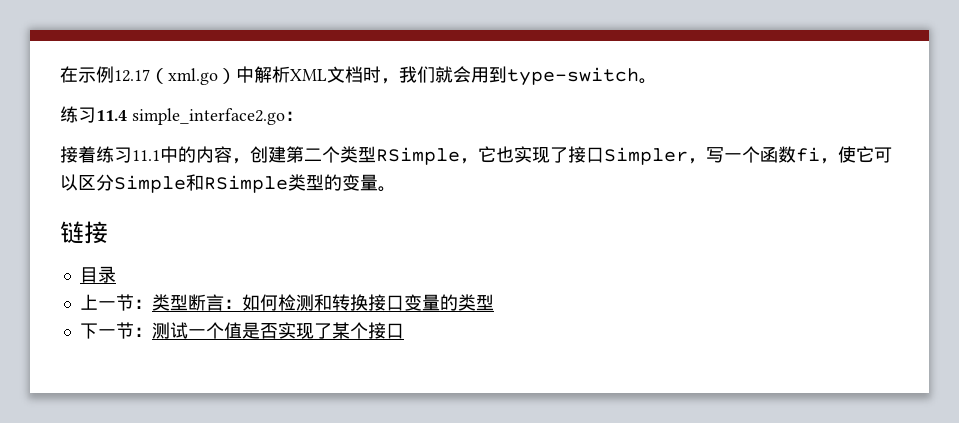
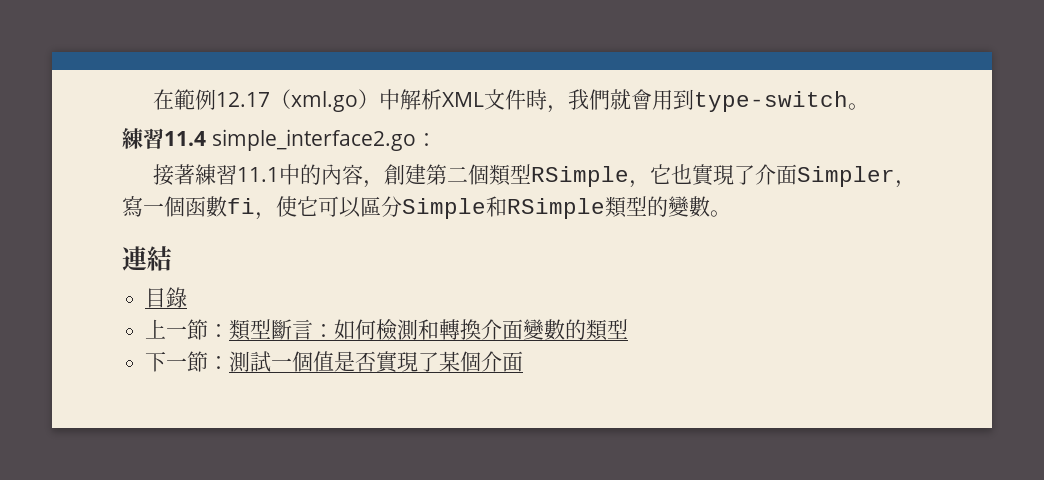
- 在示例12.17（xml.go）中解析XML文档时，我们就会用到type-switch。
+ 在範例12.17（xml.go）中解析XML文件時，我們就會用到type-switch。
- 练习11.4 simple_interface2.go：
+ 練習11.4 simple_interface2.go：
- 接着练习11.1中的内容，创建第二个类型RSimple，它也实现了接口Simpler，写一个函数fi，使它可以区分Simple和RSimple类型的变量。
- 链接
+ 接著練習11.1中的內容，創建第二個類型RSimple，它也實現了介面Simpler，寫一個函數fi，使它可以區分Simple和RSimple類型的變數。
+ 連結
- 目录
+ 目錄
- 上一节：类型断言：如何检测和转换接口变量的类型
- 下一节：测试一个值是否实现了某个接口
+ 上一節：類型斷言：如何檢測和轉換介面變數的類型
+ 下一節：測試一個值是否實現了某個介面

